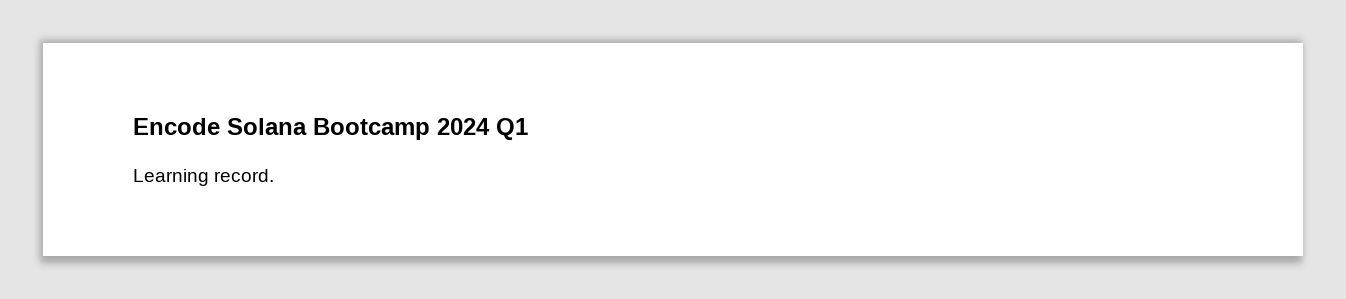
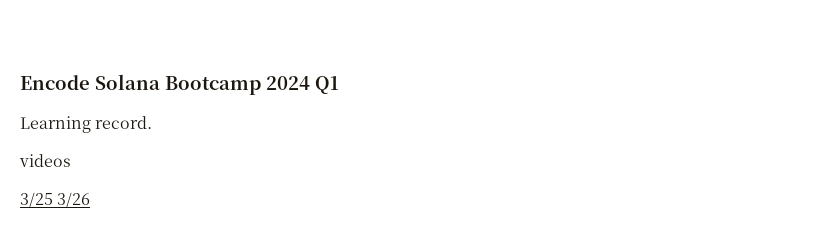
+ videos
+ 3/25 3/26

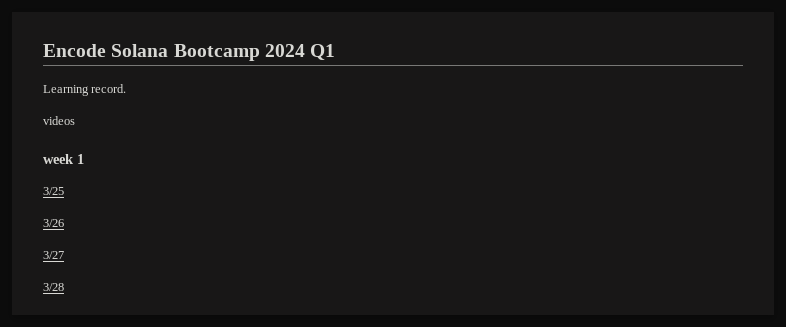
+ week 1
- 3/25 3/26
+ 3/25
+ 3/26
+ 3/27
+ 3/28

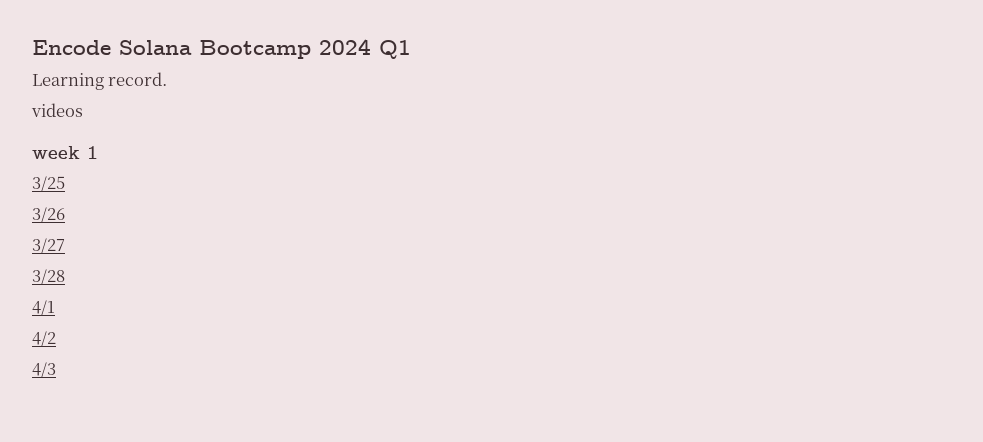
+ 4/1
+ 4/2
+ 4/3

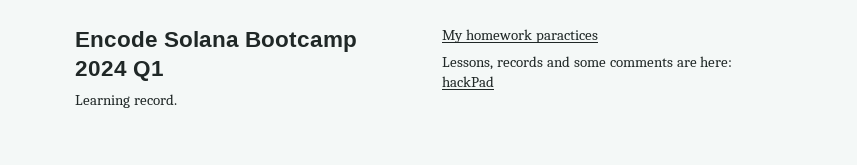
- videos
- week 1
- 3/25
- 3/26
- 3/27
- 3/28
- 4/1
- 4/2
- 4/3
+ My homework paractices
+ Lessons, records and some comments are here: hackPad

